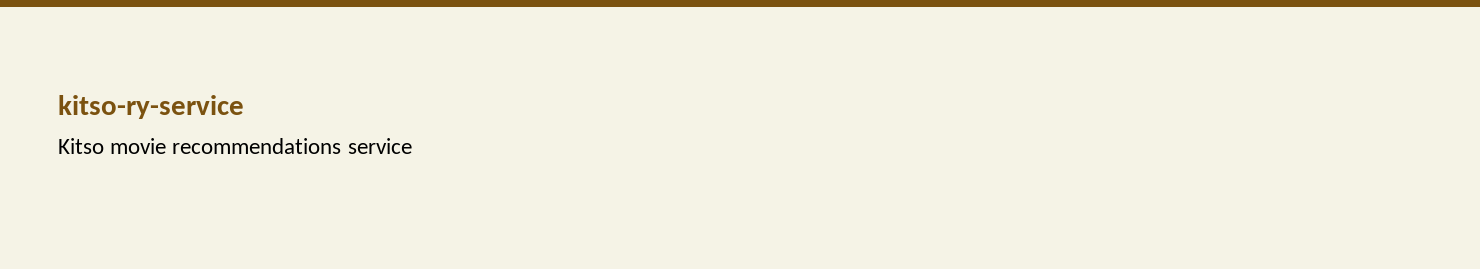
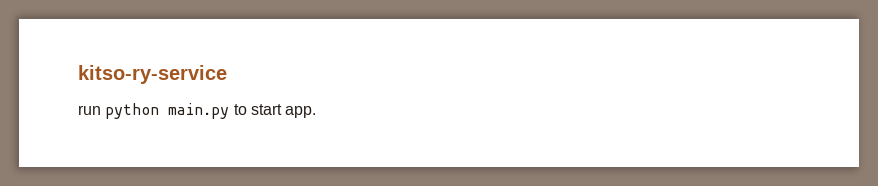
- Kitso movie recommendations service
+ run python main.py to start app.

